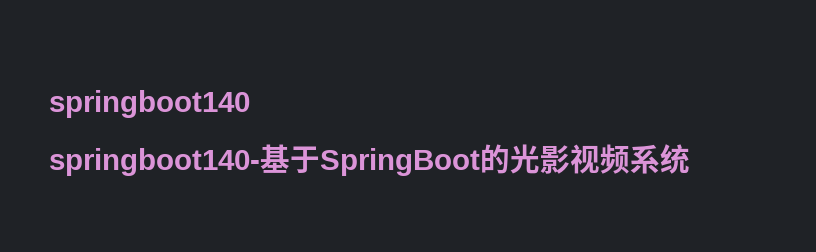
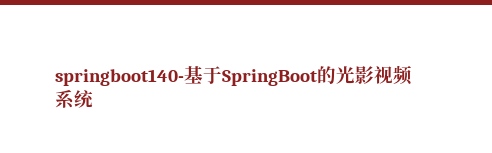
- springboot140

